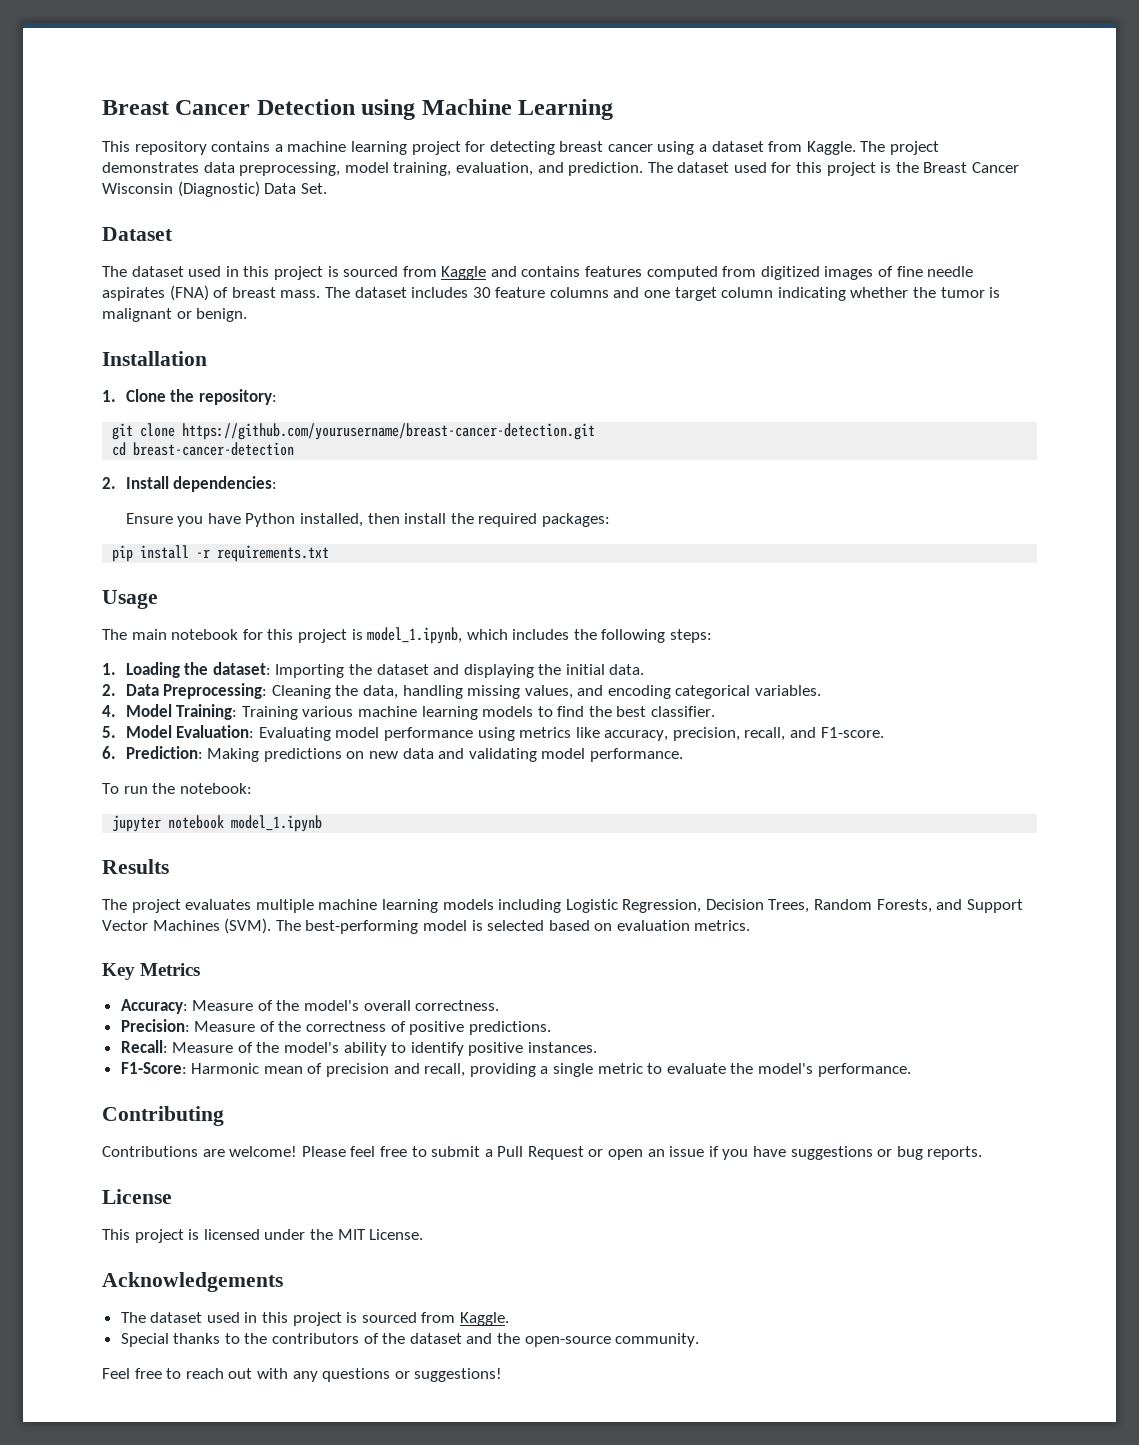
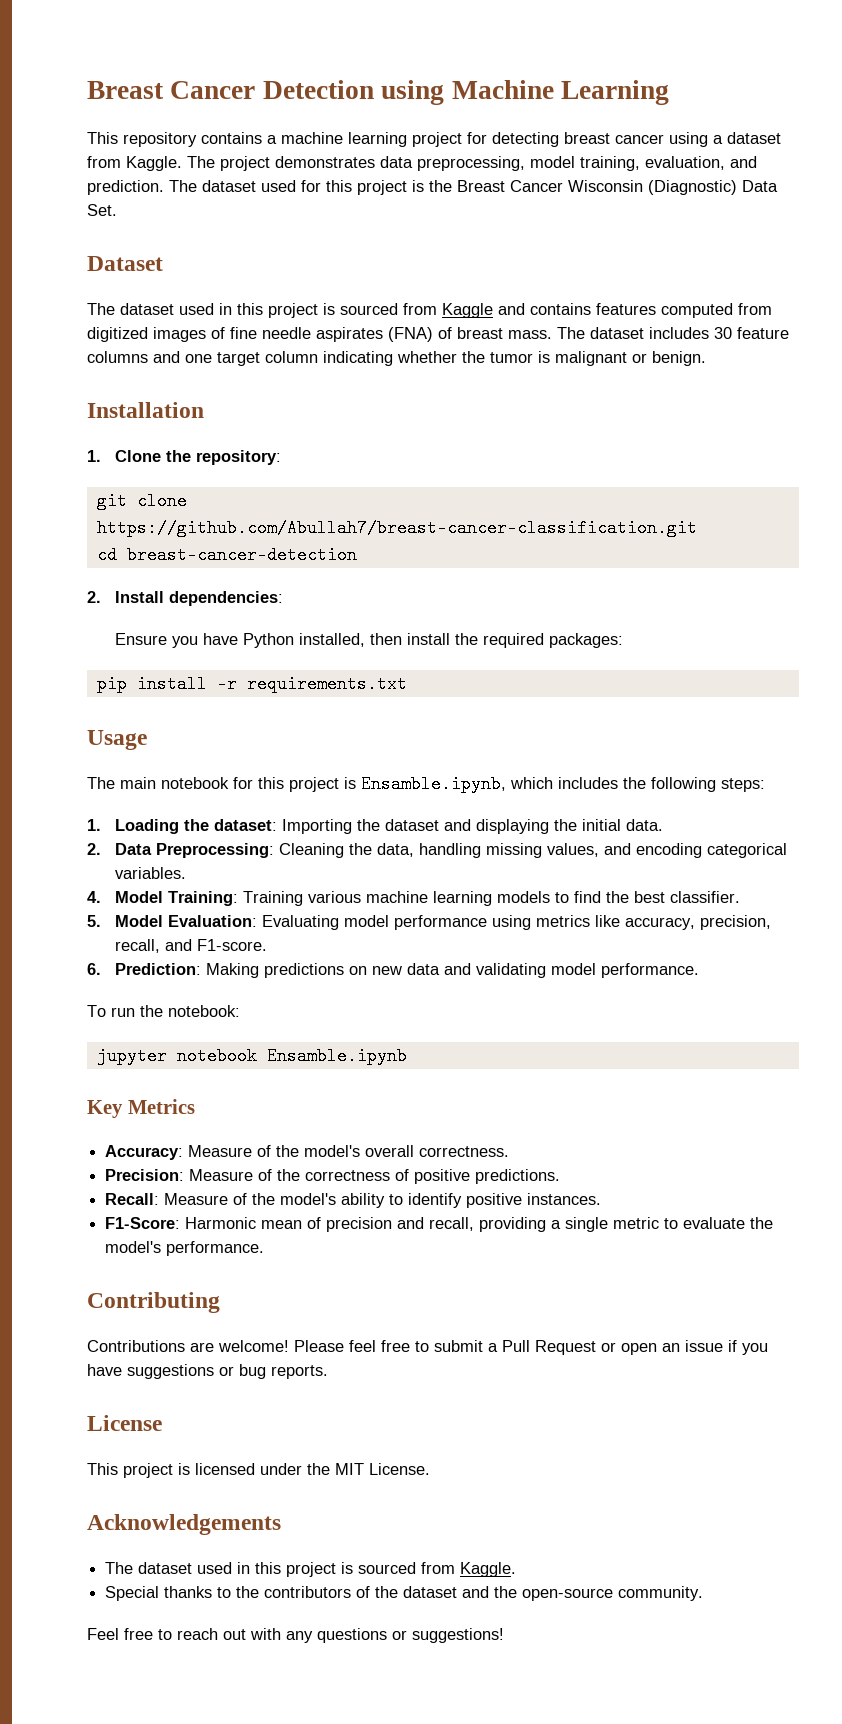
- git clone https://github.com/yourusername/breast-cancer-detection.git
+ git clone https://github.com/Abullah7/breast-cancer-classification.git
- The main notebook for this project is model_1.ipynb, which includes the following steps:
+ The main notebook for this project is Ensamble.ipynb, which includes the following steps:
- jupyter notebook model_1.ipynb
- Results
- The project evaluates multiple machine learning models including Logistic Regression, Decision Trees, Random Forests, and Support Vector Machines (SVM). The best-performing model is selected based on evaluation metrics.
+ jupyter notebook Ensamble.ipynb

